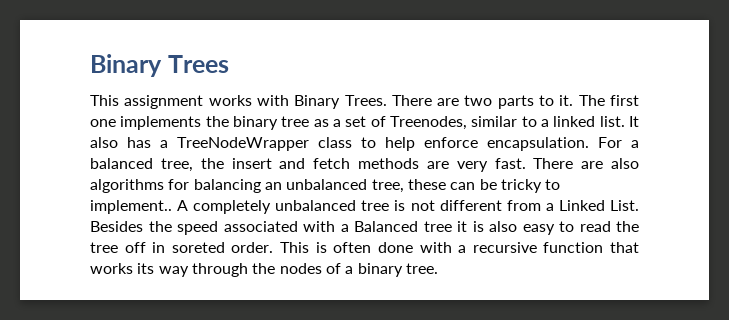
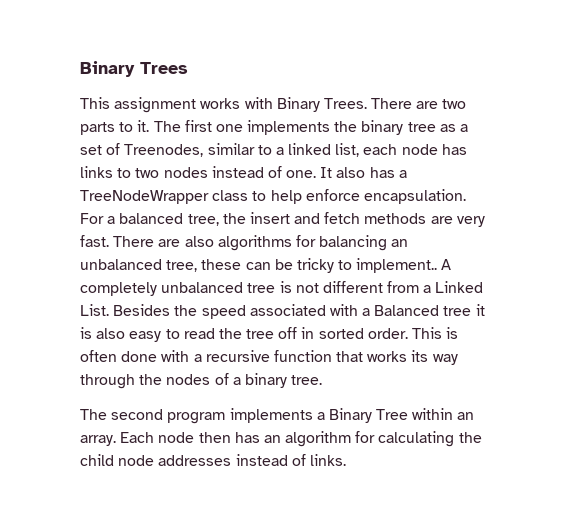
- The first one implements the binary tree as a set of Treenodes, similar to a linked list.
+ The first one implements the binary tree as a set of Treenodes, similar to a linked list, each node has links to two nodes instead of one.
- Besides the speed associated with a Balanced tree it is also easy to read the tree off in soreted order.
+ Besides the speed associated with a Balanced tree it is also easy to read the tree off in sorted order.
+ The second program implements a Binary Tree within an array. Each node then has an algorithm for calculating the child node addresses instead of links.

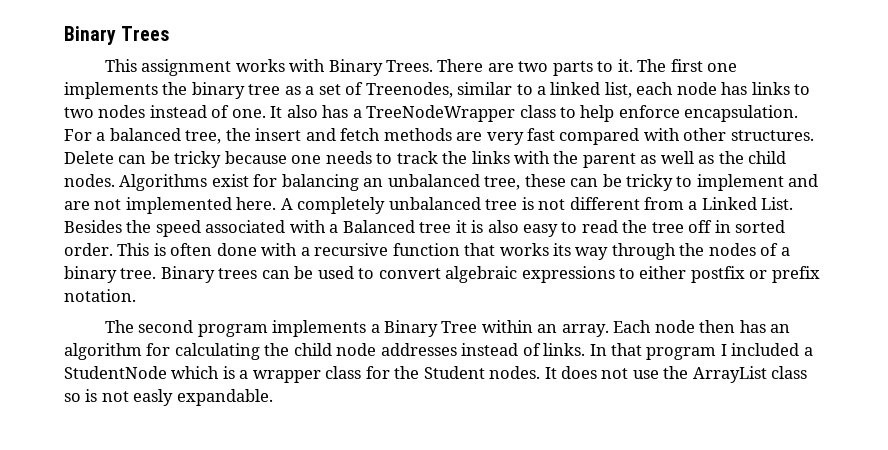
- For a balanced tree, the insert and fetch methods are very fast. There are also algorithms for balancing an unbalanced tree, these can be tricky to implement..
+ For a balanced tree, the insert and fetch methods are very fast compared with other structures. Delete can be tricky because one needs to track the links with the parent as well as the child nodes. Algorithms exist for balancing an unbalanced tree, these can be tricky to implement and are not implemented here.
+ Binary trees can be used to convert algebraic expressions to either postfix or prefix notation.
+ In that program I included a StudentNode which is a wrapper class for the Student nodes. It does not use the ArrayList class so is not easly expandable.

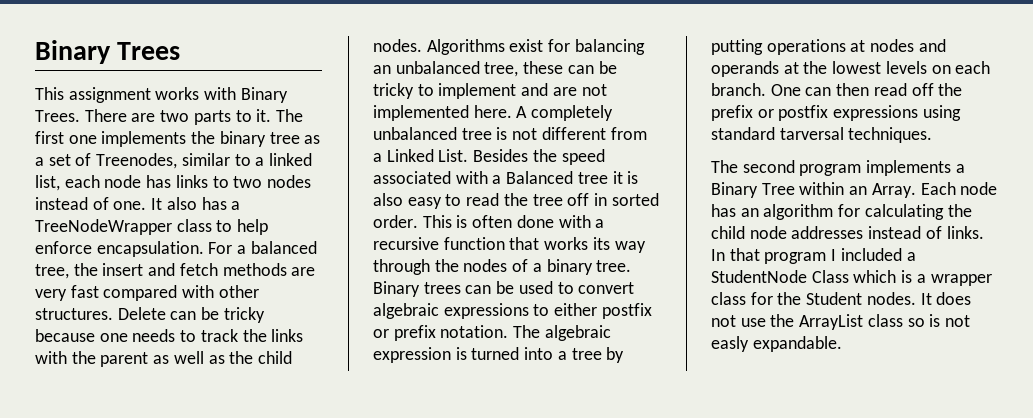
+ The algebraic expression is turned into a tree by putting operations at nodes and operands at the lowest levels on each branch. One can then read off the prefix or postfix expressions using standard tarversal techniques.
- The second program implements a Binary Tree within an array.
+ The second program implements a Binary Tree within an Array.
- Each node then has an algorithm for calculating the child node addresses instead of links.
+ Each node has an algorithm for calculating the child node addresses instead of links.
- In that program I included a StudentNode which is a wrapper class for the Student nodes.
+ In that program I included a StudentNode Class which is a wrapper class for the Student nodes.

